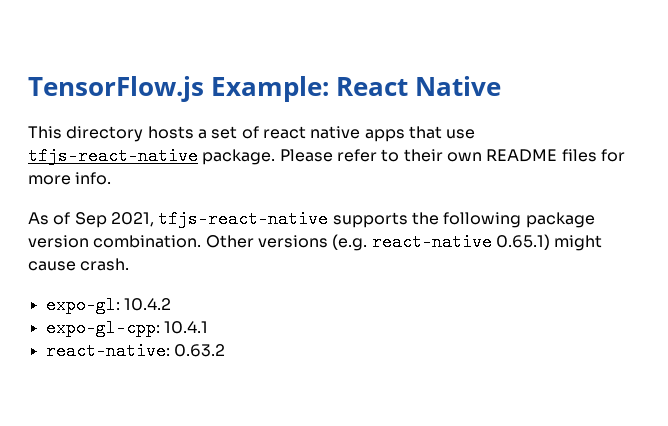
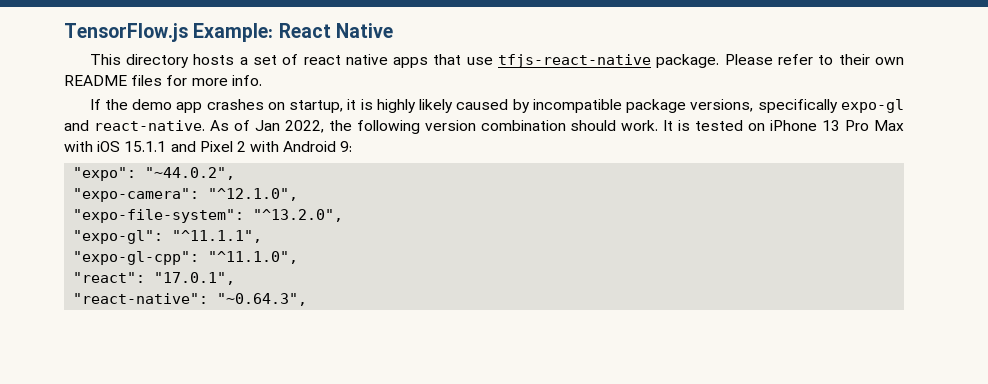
- As of Sep 2021, tfjs-react-native supports the following package version combination. Other versions (e.g. react-native 0.65.1) might cause crash.
- expo-gl: 10.4.2
- expo-gl-cpp: 10.4.1
- react-native: 0.63.2
+ If the demo app crashes on startup, it is highly likely caused by incompatible package versions, specifically expo-gl and react-native. As of Jan 2022, the following version combination should work. It is tested on iPhone 13 Pro Max with iOS 15.1.1 and Pixel 2 with Android 9:
+ "expo": "~44.0.2",
+ "expo-camera": "^12.1.0",
+ "expo-file-system": "^13.2.0",
+ "expo-gl": "^11.1.1",
+ "expo-gl-cpp": "^11.1.0",
+ "react": "17.0.1",
+ "react-native": "~0.64.3",

